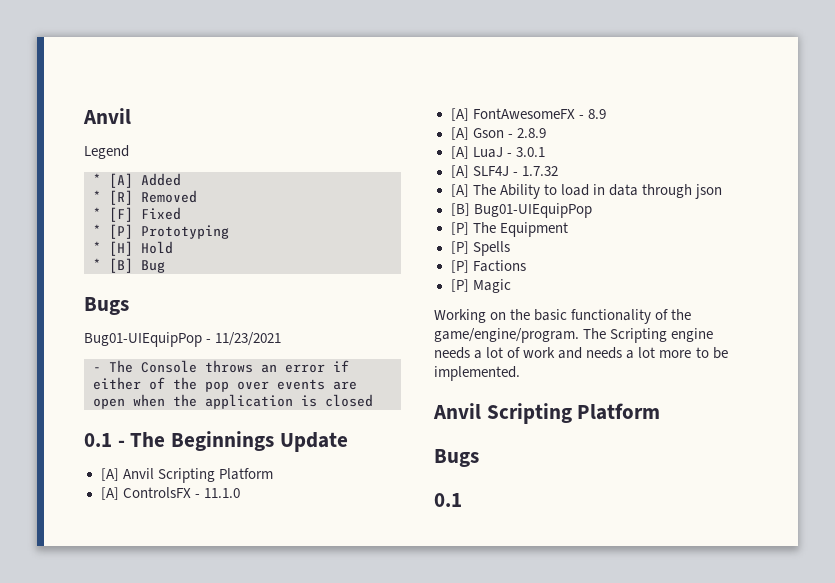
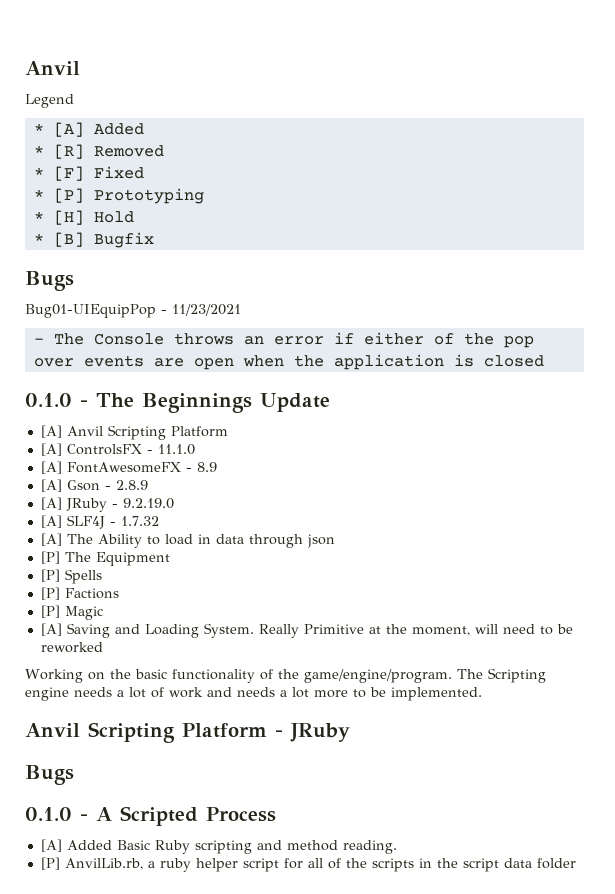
- * [B] Bug
+ * [B] Bugfix
- 0.1 - The Beginnings Update
+ 0.1.0 - The Beginnings Update
- [A] LuaJ - 3.0.1
+ [A] JRuby - 9.2.19.0
- [B] Bug01-UIEquipPop
+ [A] Saving and Loading System. Really Primitive at the moment, will need to be reworked
  The Scripting engine needs a lot of work and needs a lot more to be implemented.
- Anvil Scripting Platform
+ Anvil Scripting Platform - JRuby
  Bugs
- 0.1
+ 0.1.0 - A Scripted Process
+ [A] Added Basic Ruby scripting and method reading.
+ [P] AnvilLib.rb, a ruby helper script for all of the scripts in the script data folder

